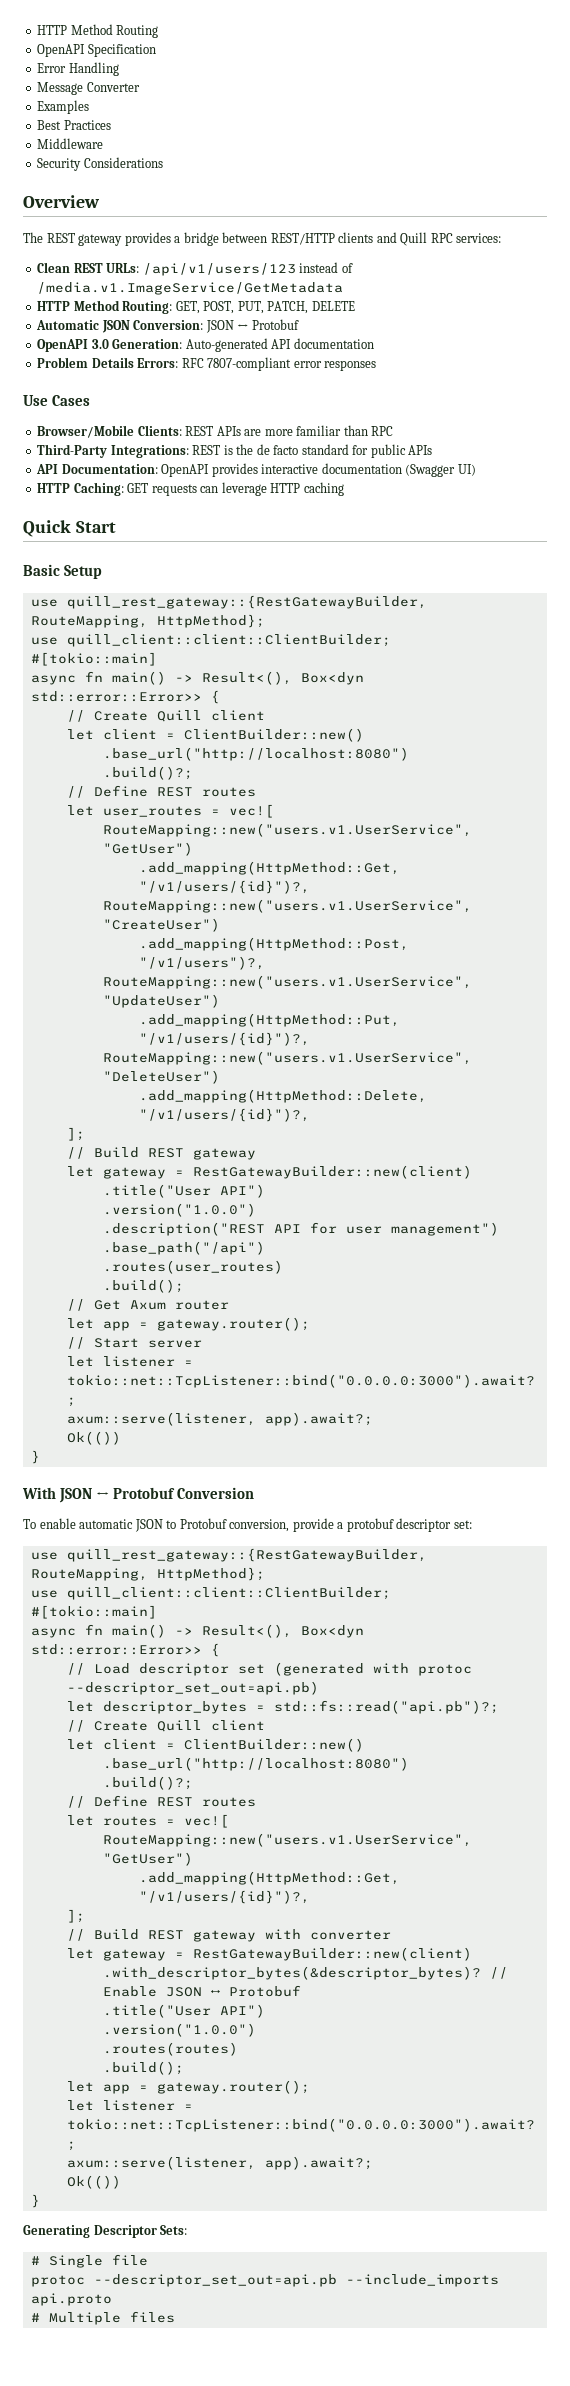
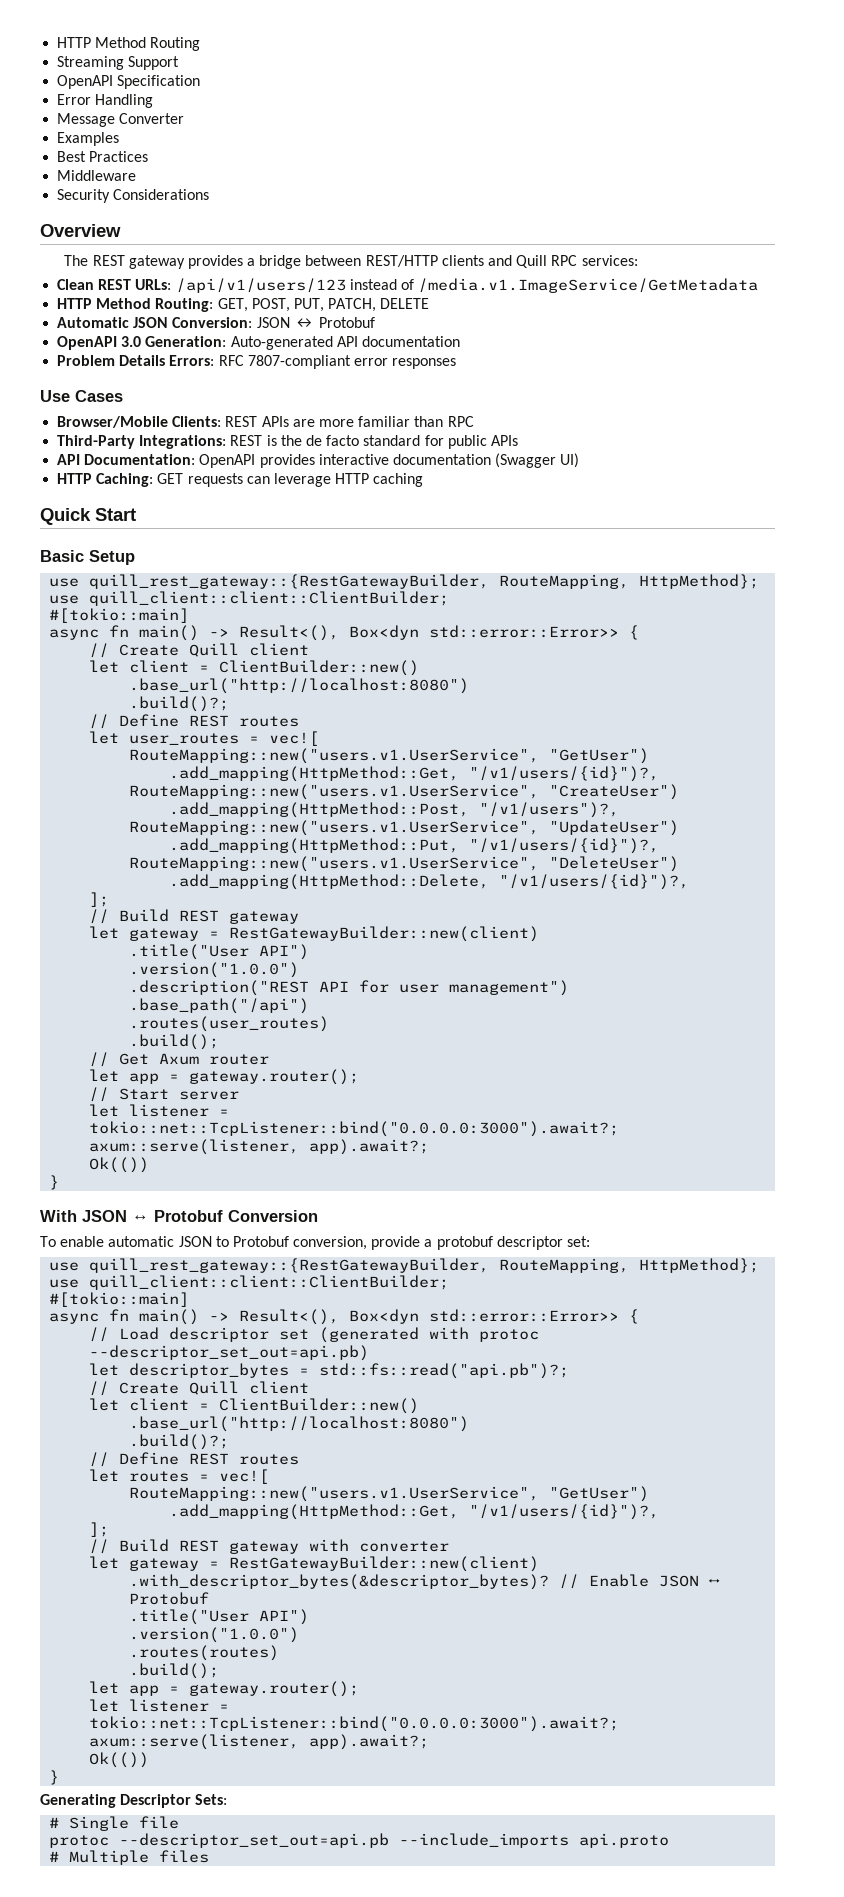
+ Streaming Support

